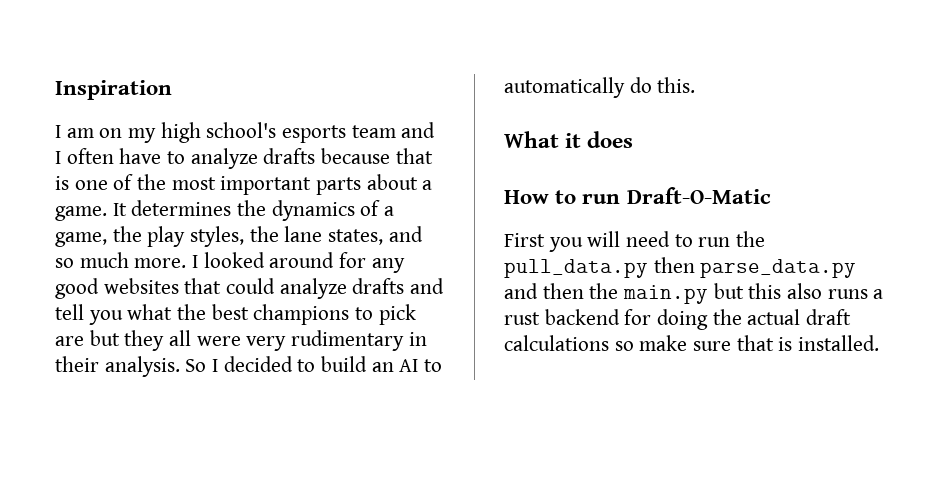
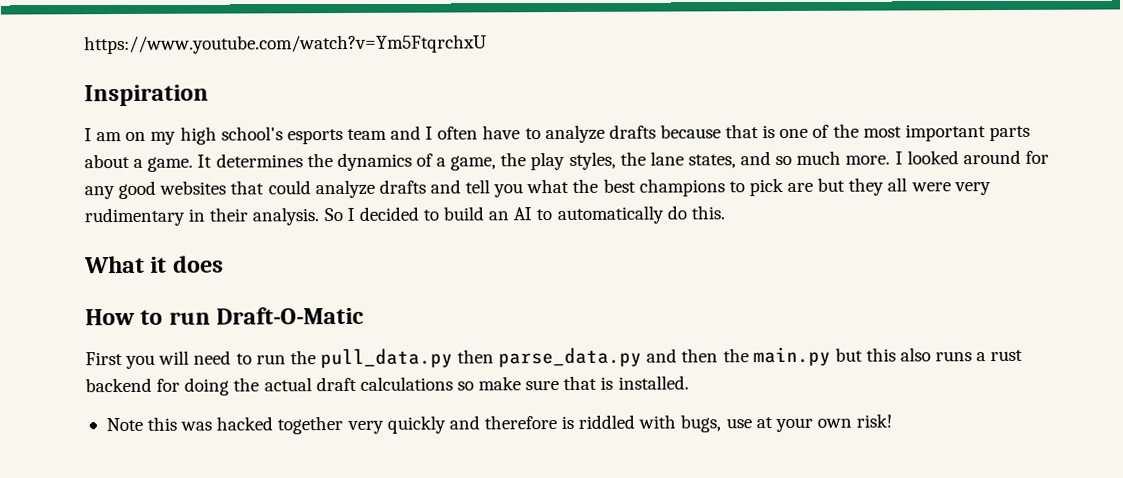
+ https://www.youtube.com/watch?v=Ym5FtqrchxU
+ Note this was hacked together very quickly and therefore is riddled with bugs, use at your own risk!

